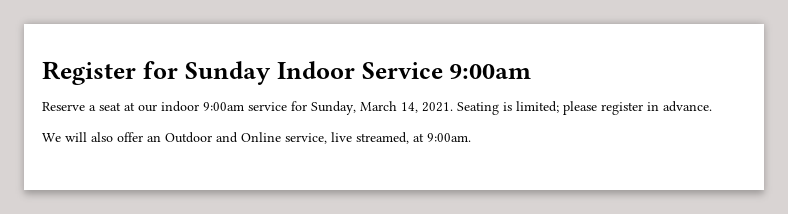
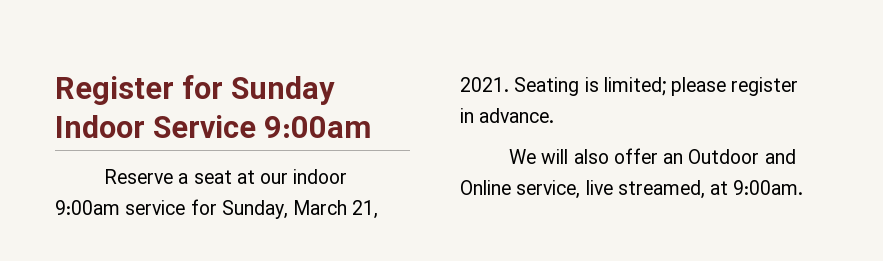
- Reserve a seat at our indoor 9:00am service for Sunday, March 14, 2021.
+ Reserve a seat at our indoor 9:00am service for Sunday, March 21, 2021.

